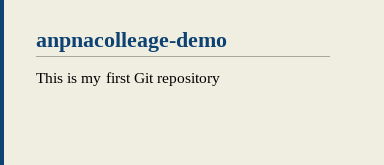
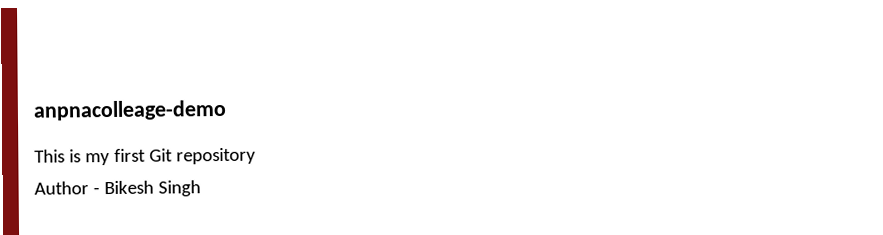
+ Author - Bikesh Singh

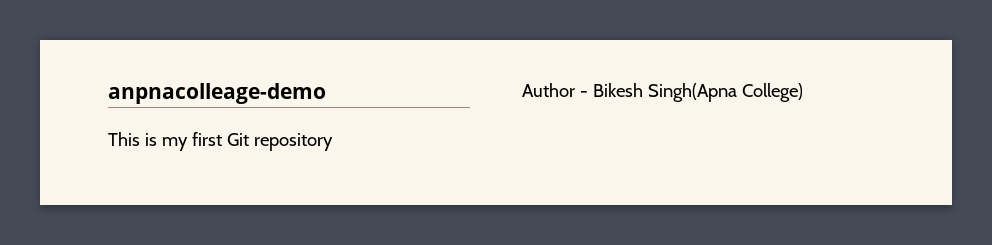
- Author - Bikesh Singh
+ Author - Bikesh Singh(Apna College)

